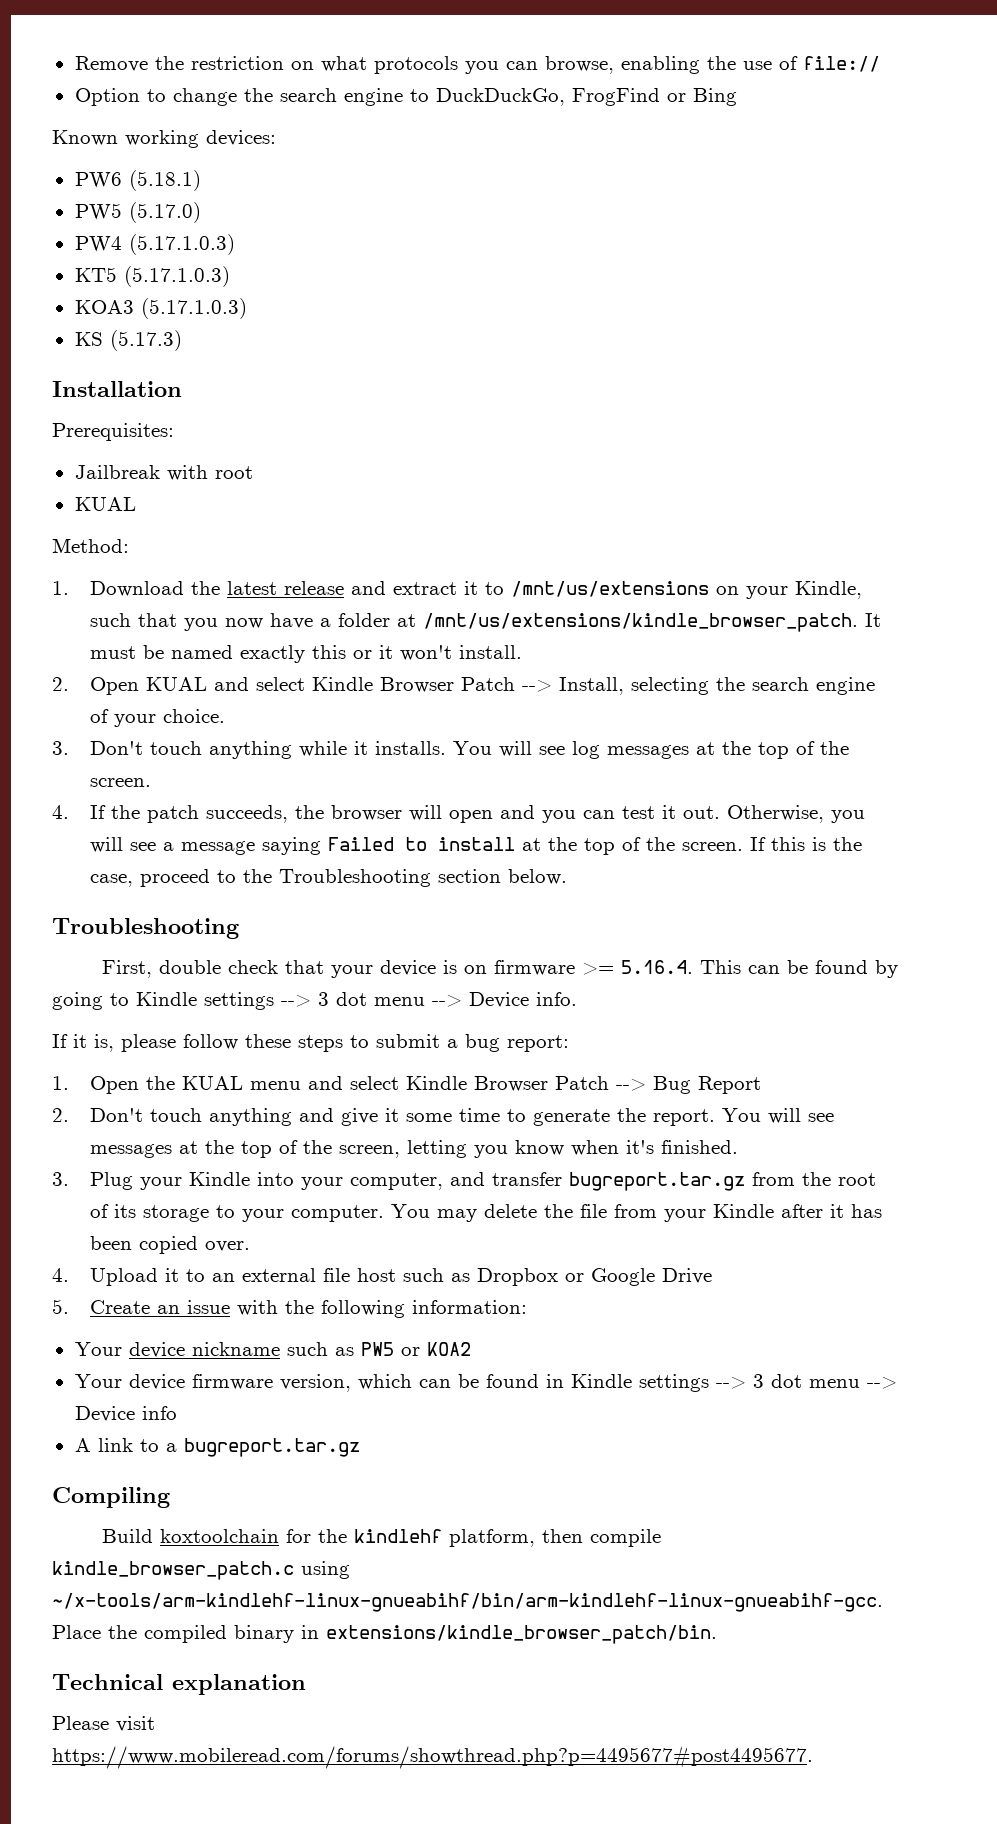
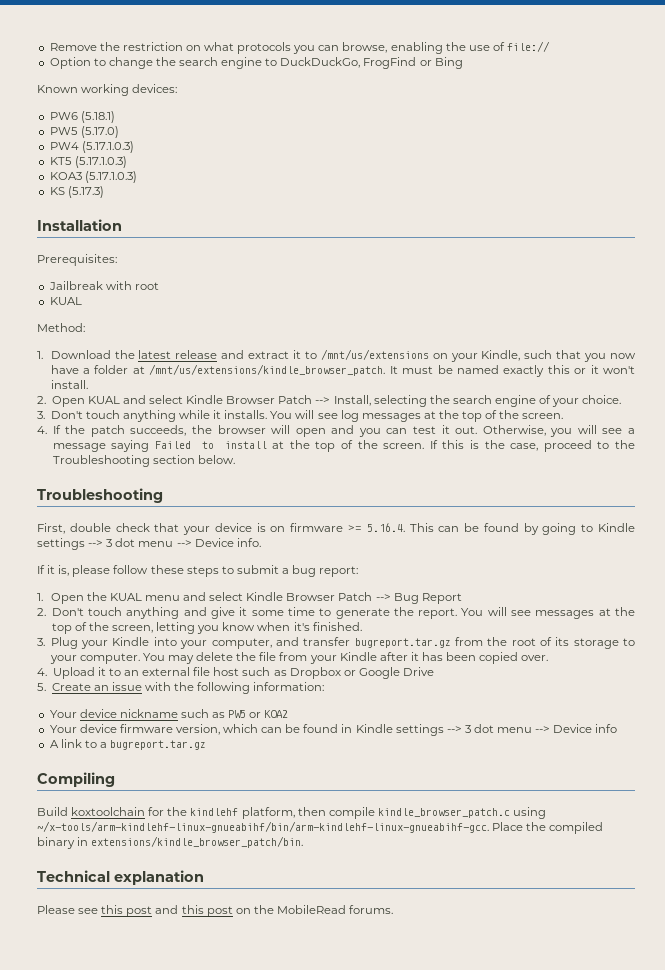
- Please visit https://www.mobileread.com/forums/showthread.php?p=4495677#post4495677.
+ Please see this post and this post on the MobileRead forums.

